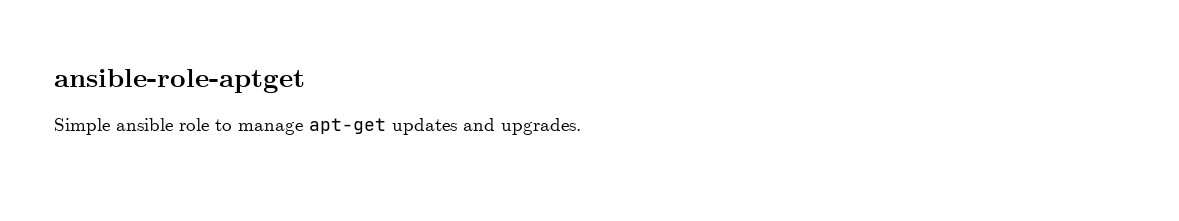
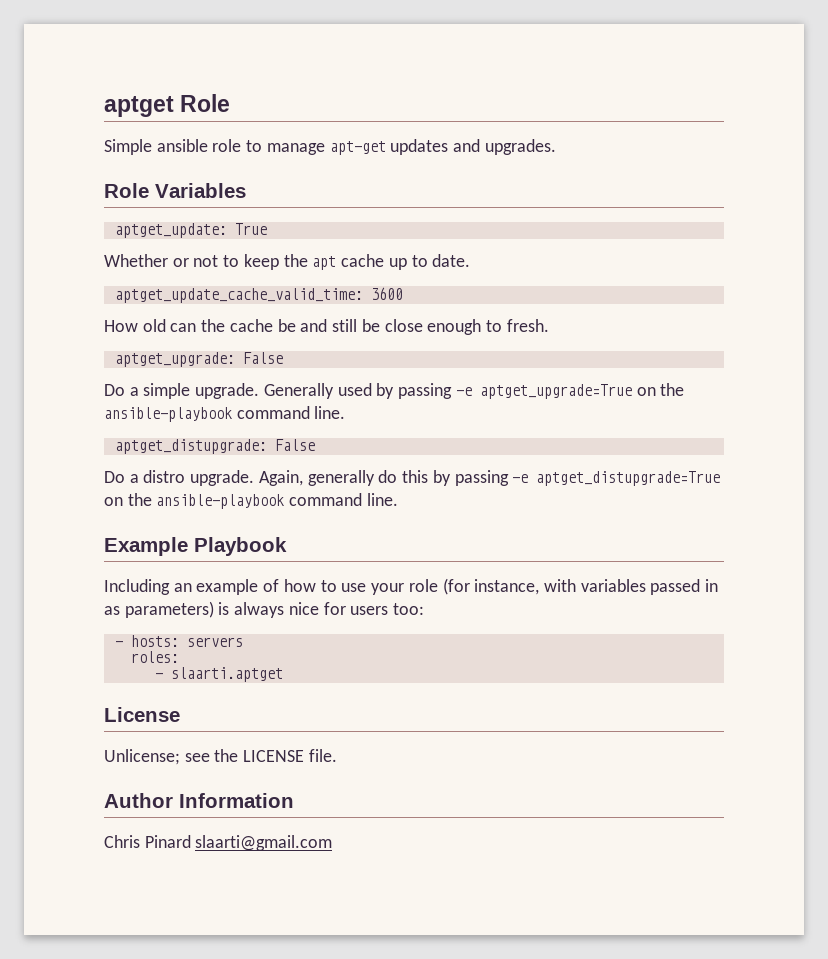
- ansible-role-aptget
+ aptget Role
+ Role Variables
+ aptget_update: True
+ Whether or not to keep the apt cache up to date.
+ aptget_update_cache_valid_time: 3600
+ How old can the cache be and still be close enough to fresh.
+ aptget_upgrade: False
+ Do a simple upgrade. Generally used by passing -e aptget_upgrade=True on the ansible-playbook command line.
+ aptget_distupgrade: False
+ Do a distro upgrade. Again, generally do this by passing -e aptget_distupgrade=True on the ansible-playbook command line.
+ Example Playbook
+ Including an example of how to use your role (for instance, with variables passed in as parameters) is always nice for users too:
+ - hosts: servers
+ roles:
+ - slaarti.aptget
+ License
+ Unlicense; see the LICENSE file.
+ Author Information
+ Chris Pinard slaarti@gmail.com

